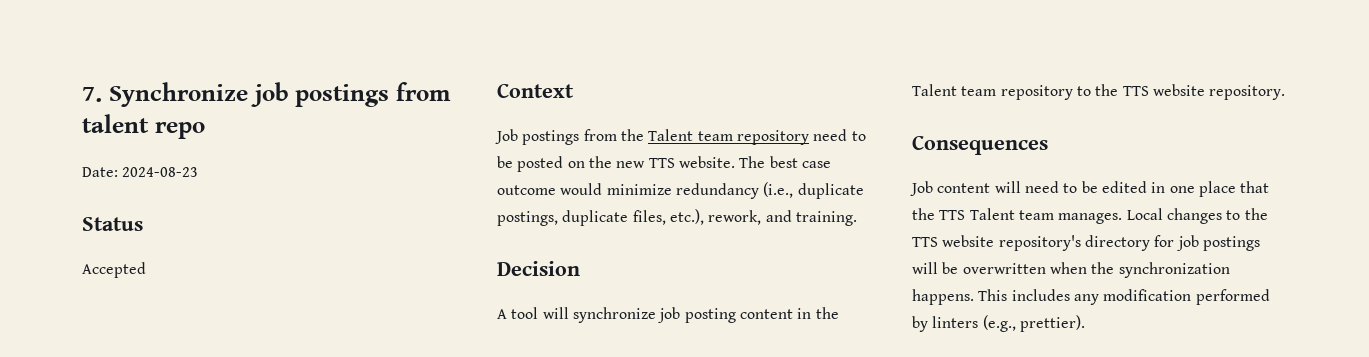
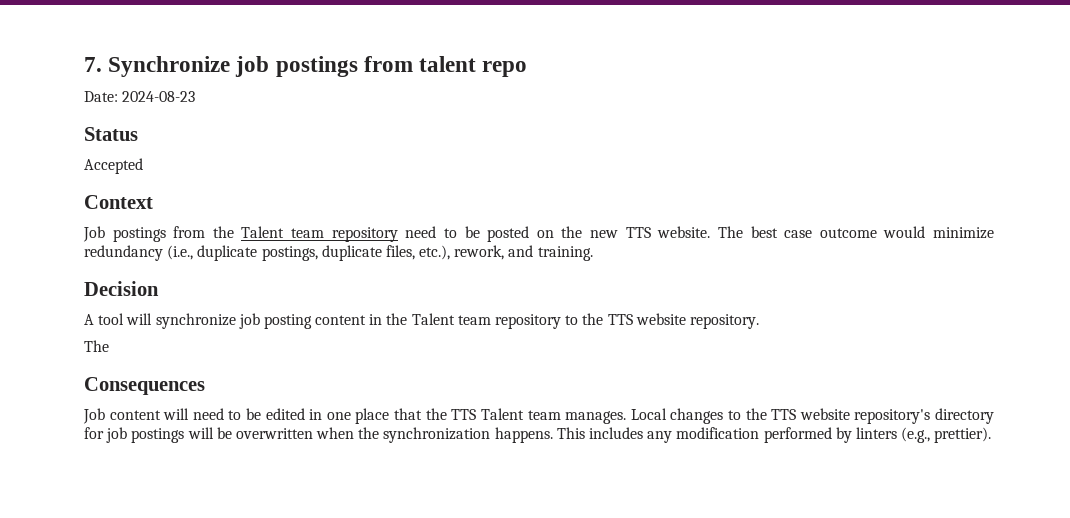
  A tool will synchronize job posting content in the Talent team repository to the TTS website repository.
+ The

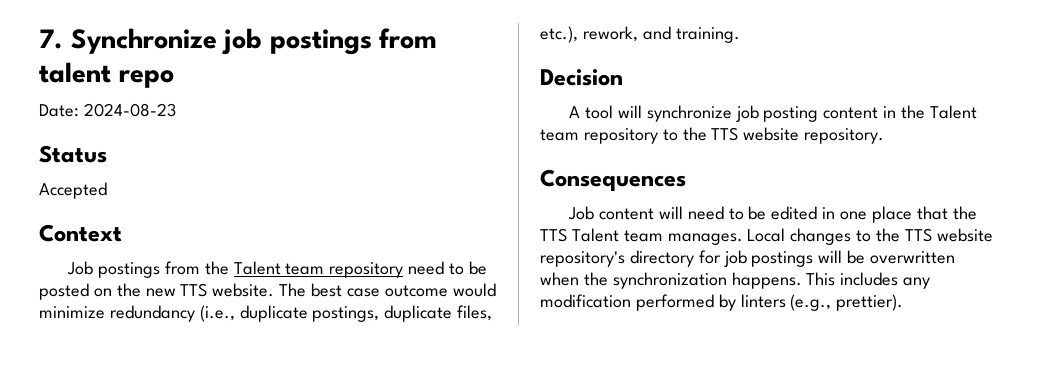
  A tool will synchronize job posting content in the Talent team repository to the TTS website repository.
- The

